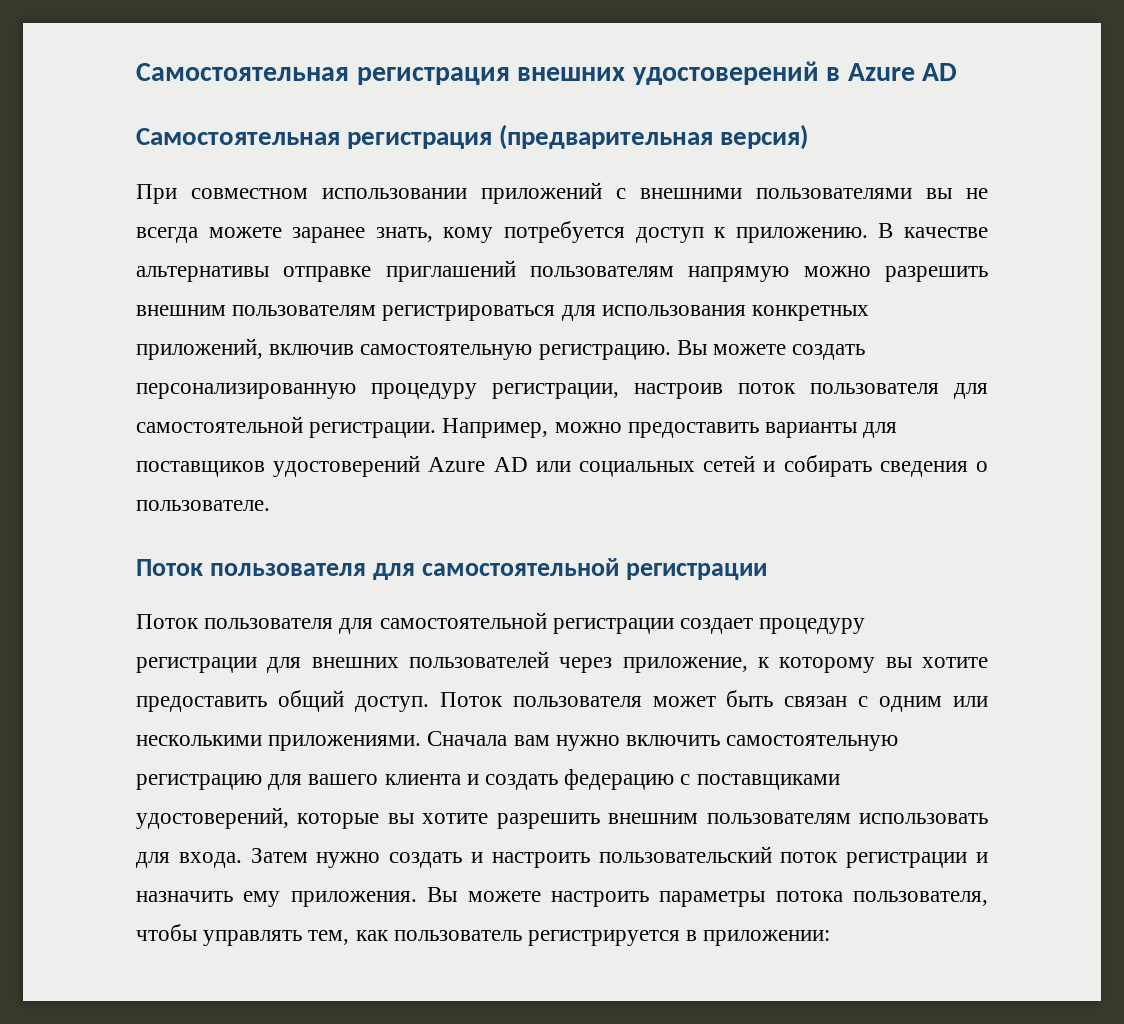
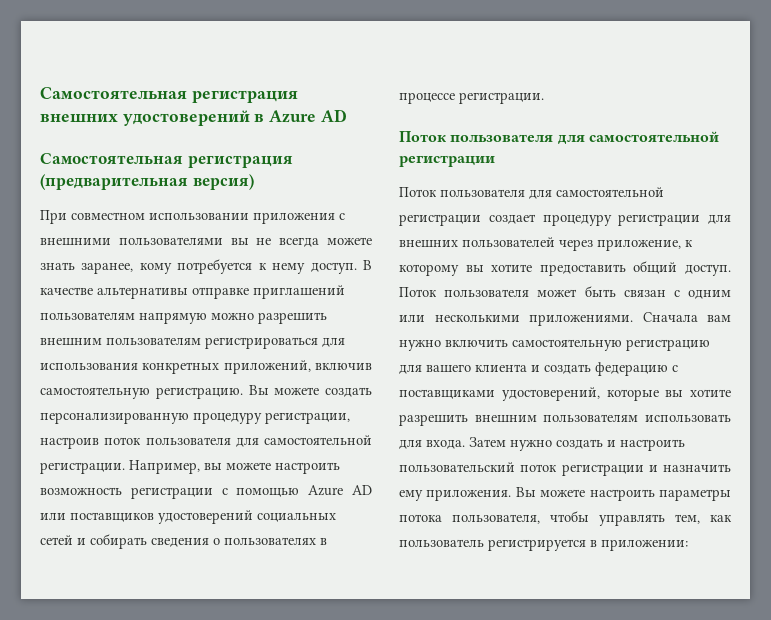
- При совместном использовании приложений с внешними пользователями вы не всегда можете заранее знать, кому потребуется доступ к приложению.
+ При совместном использовании приложения с внешними пользователями вы не всегда можете знать заранее, кому потребуется к нему доступ.
- Например, можно предоставить варианты для поставщиков удостоверений Azure AD или социальных сетей и собирать сведения о пользователе.
+ Например, вы можете настроить возможность регистрации с помощью Azure AD или поставщиков удостоверений социальных сетей и собирать сведения о пользователях в процессе регистрации.

